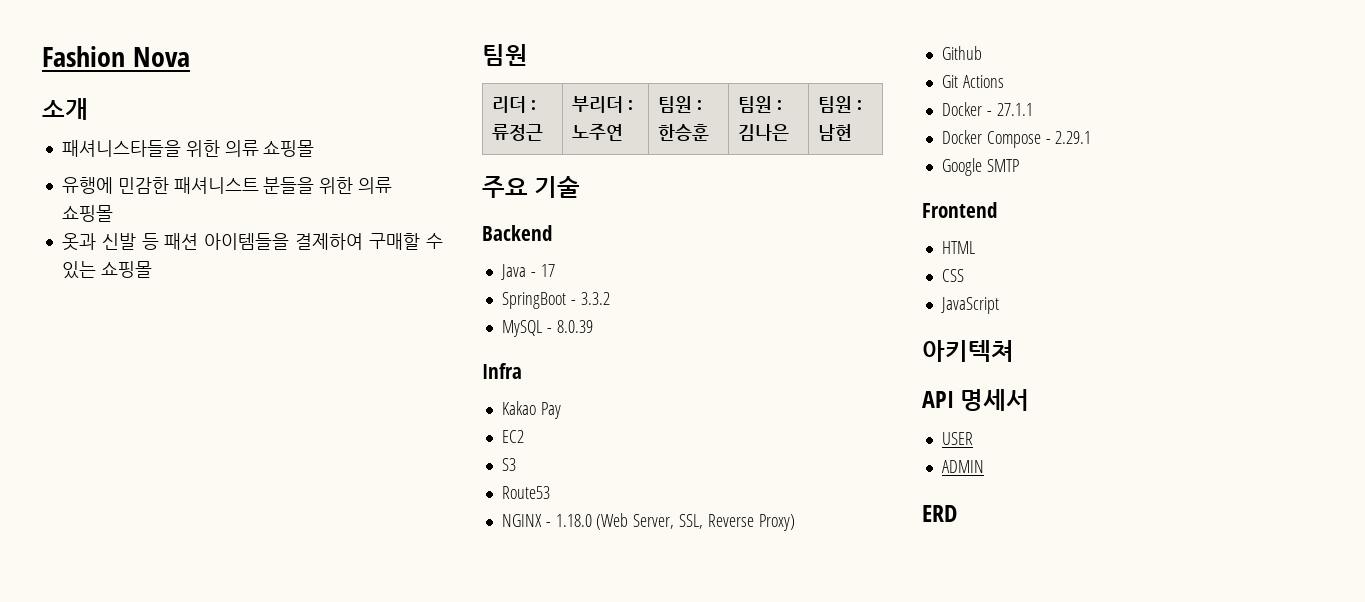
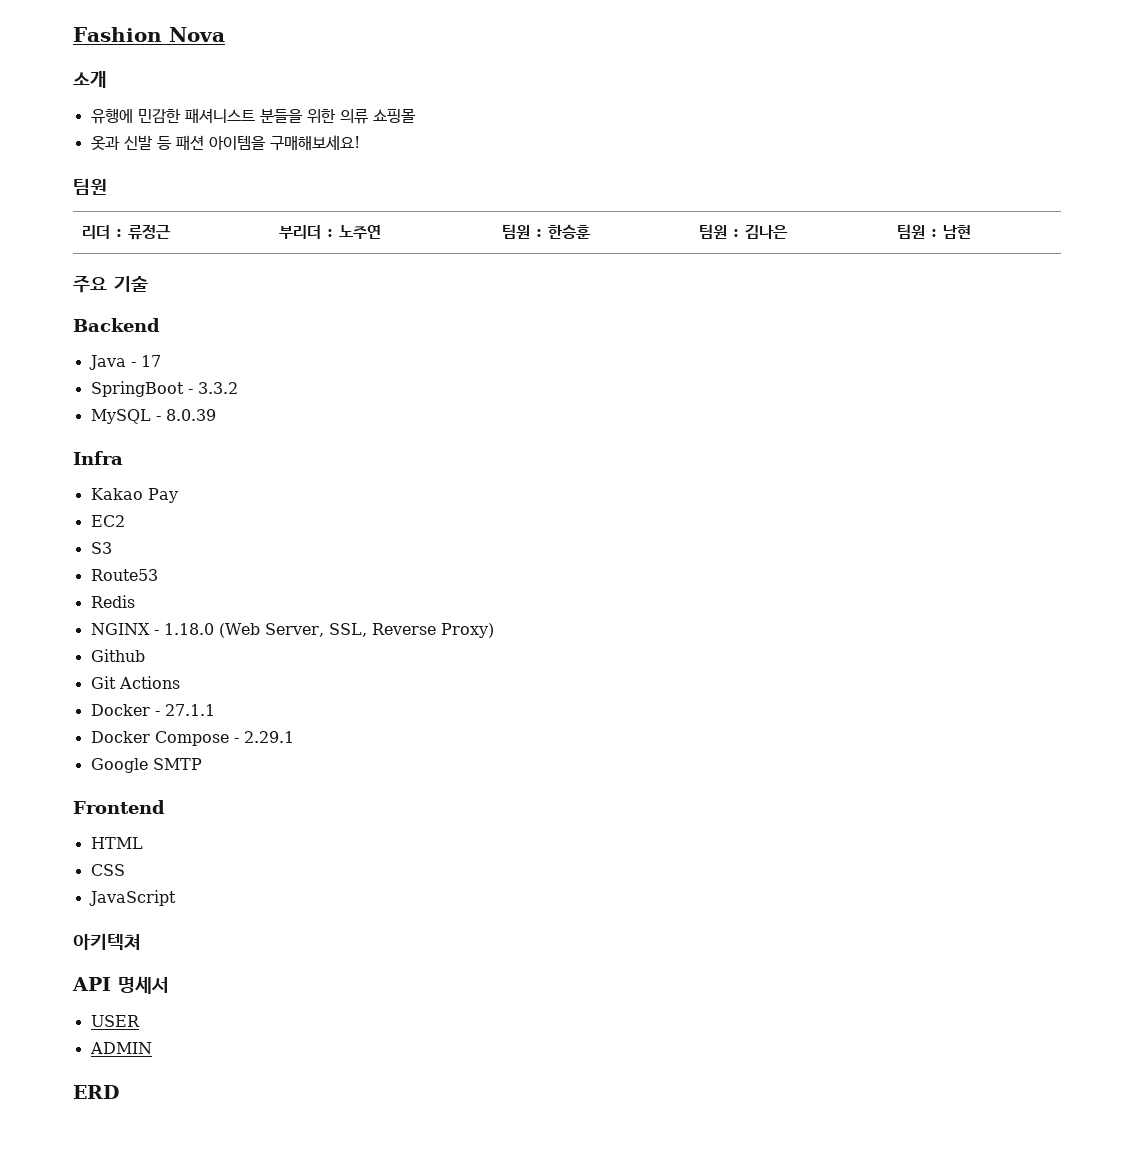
- 패셔니스타들을 위한 의류 쇼핑몰
- 옷과 신발 등 패션 아이템들을 결제하여 구매할 수 있는 쇼핑몰
+ 옷과 신발 등 패션 아이템을 구매해보세요!
+ Redis

